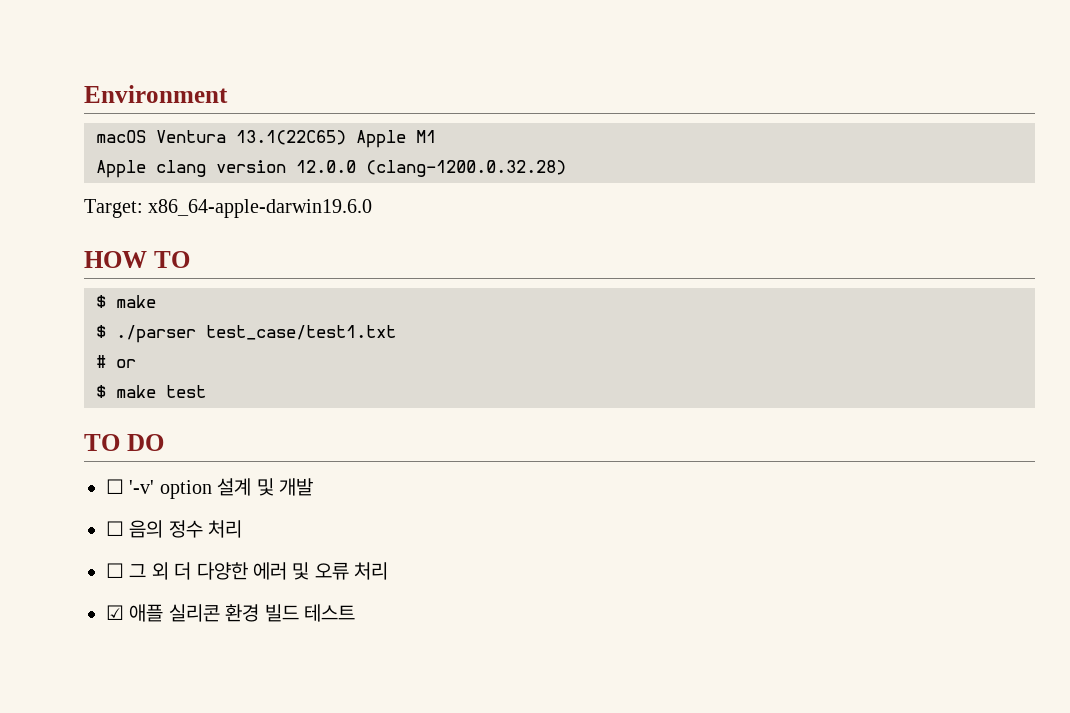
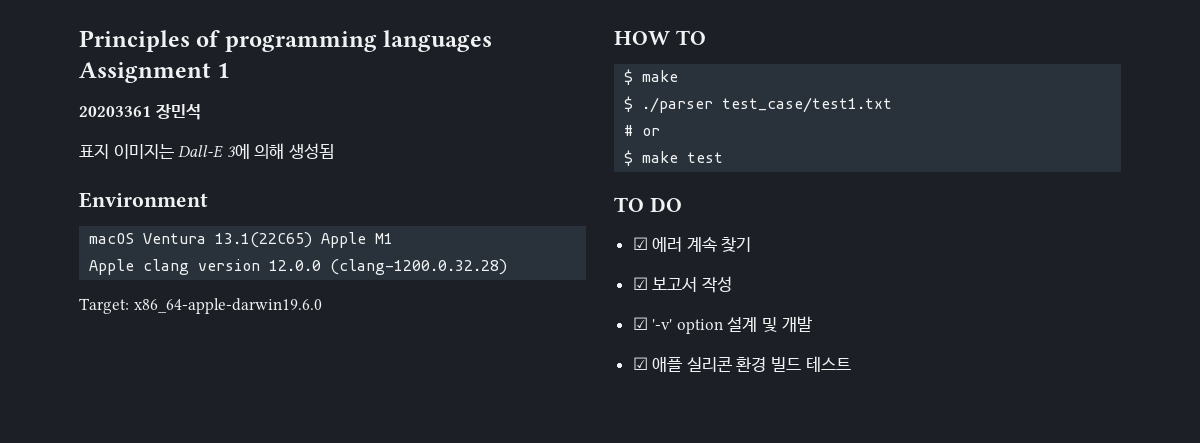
+ Principles of programming languages Assignment 1
+ 20203361 장민석
+ 표지 이미지는 Dall-E 3에 의해 생성됨
- ☐ '-v' option 설계 및 개발
+ ☑ 에러 계속 찾기
+ ☑ 보고서 작성
+ ☑ '-v' option 설계 및 개발
- ☐ 음의 정수 처리
- ☐ 그 외 더 다양한 에러 및 오류 처리

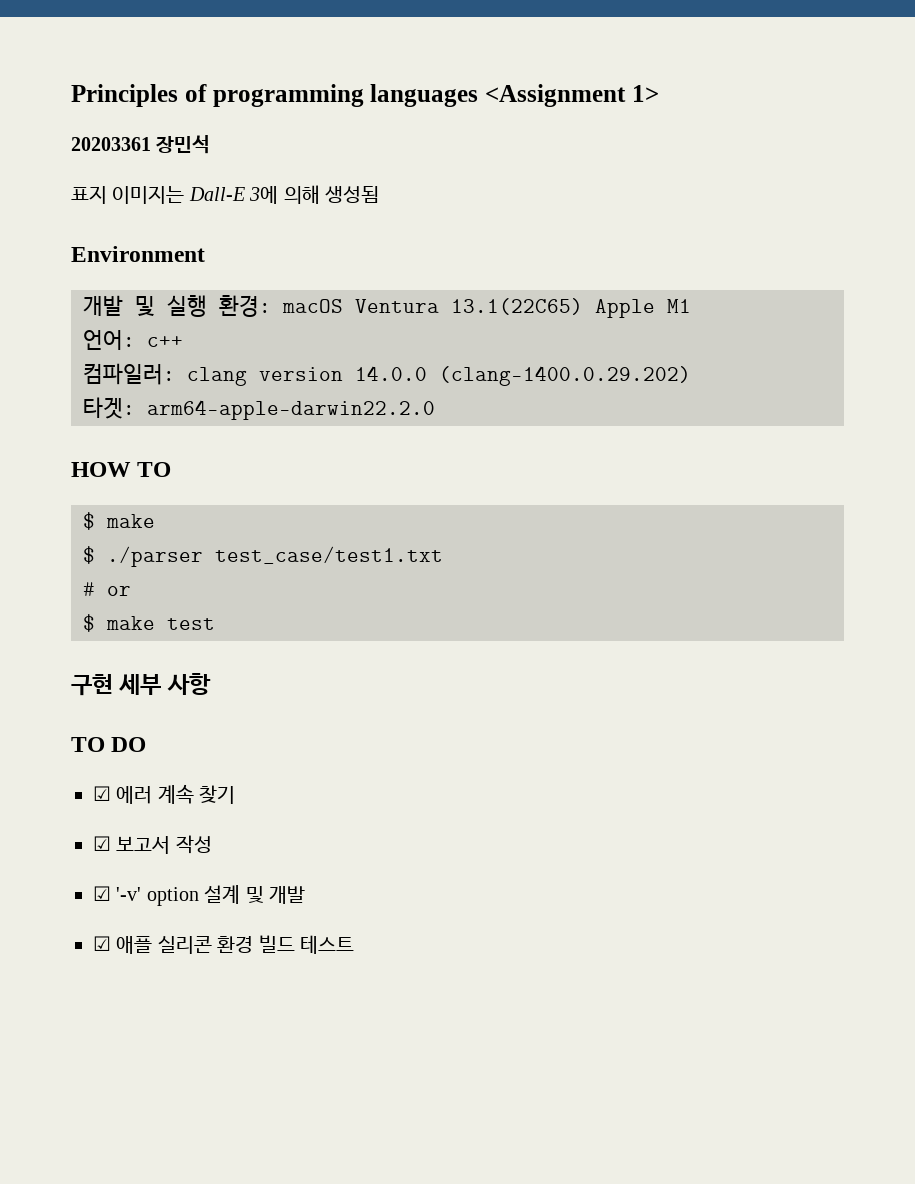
- Principles of programming languages Assignment 1
+ Principles of programming languages <Assignment 1>
- macOS Ventura 13.1(22C65) Apple M1
+ 개발 및 실행 환경: macOS Ventura 13.1(22C65) Apple M1
- Apple clang version 12.0.0 (clang-1200.0.32.28)
- Target: x86_64-apple-darwin19.6.0
+ 언어: c++
+ 컴파일러: clang version 14.0.0 (clang-1400.0.29.202)
+ 타겟: arm64-apple-darwin22.2.0
+ 구현 세부 사항

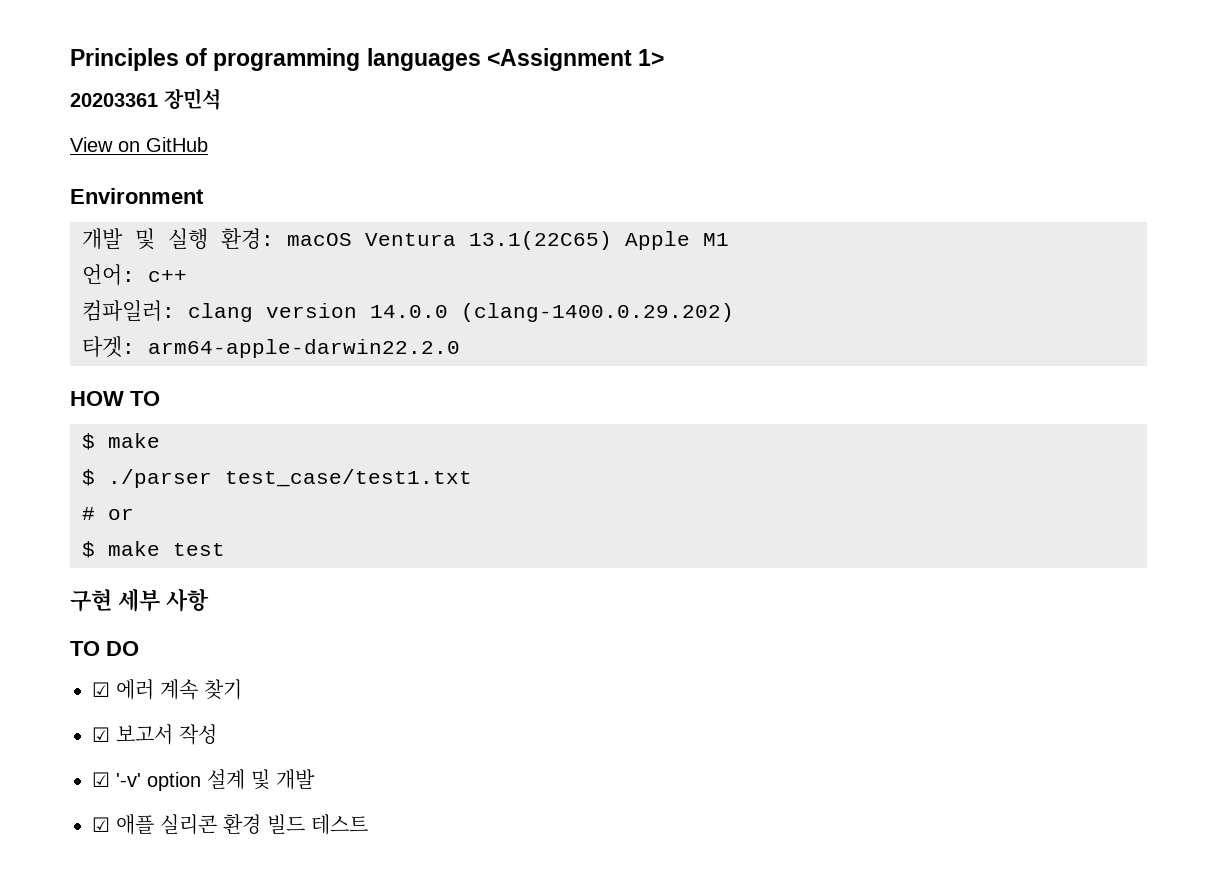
- 표지 이미지는 Dall-E 3에 의해 생성됨
+ View on GitHub

